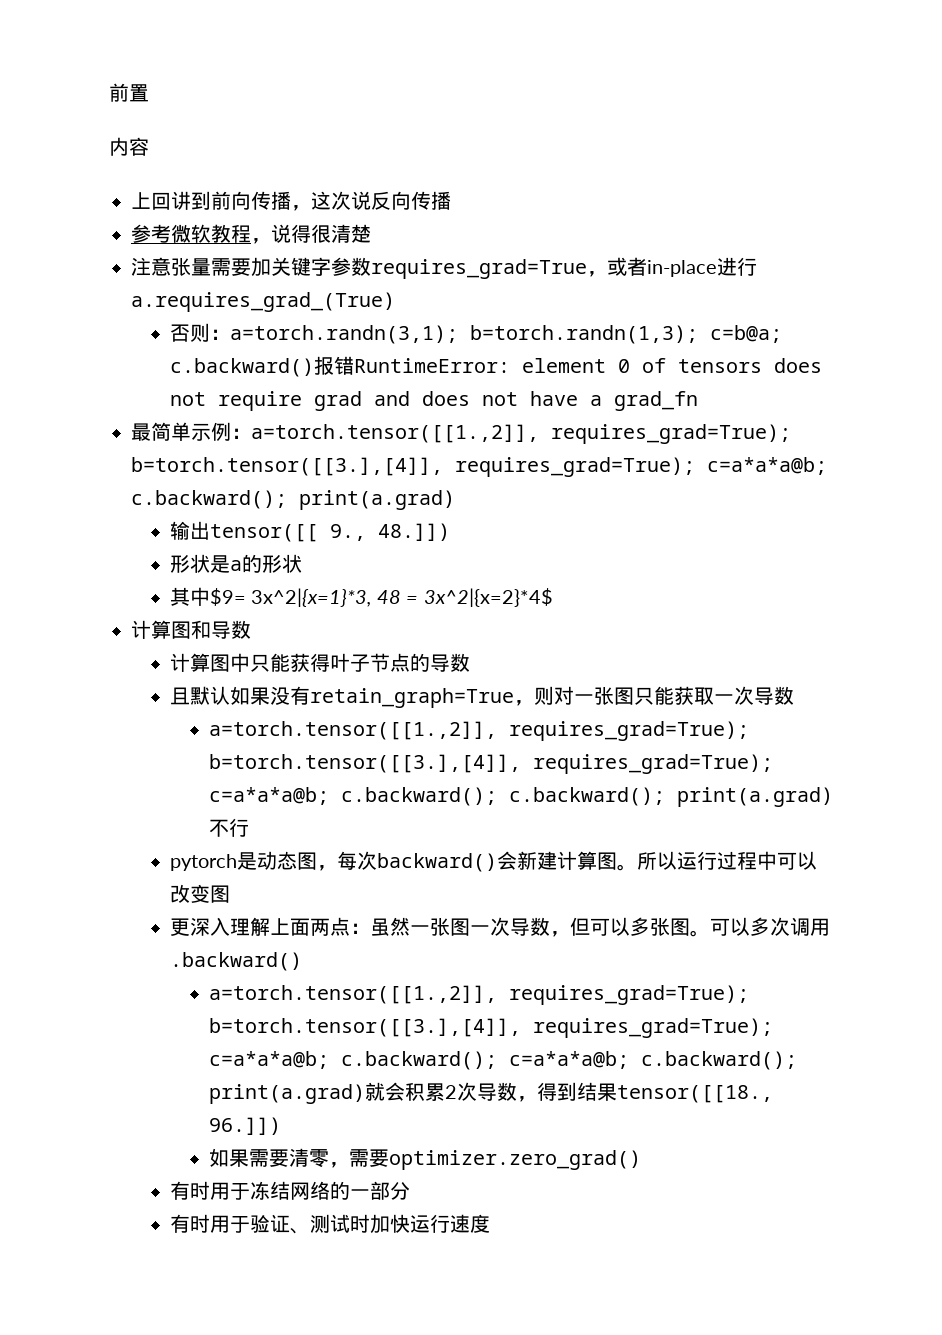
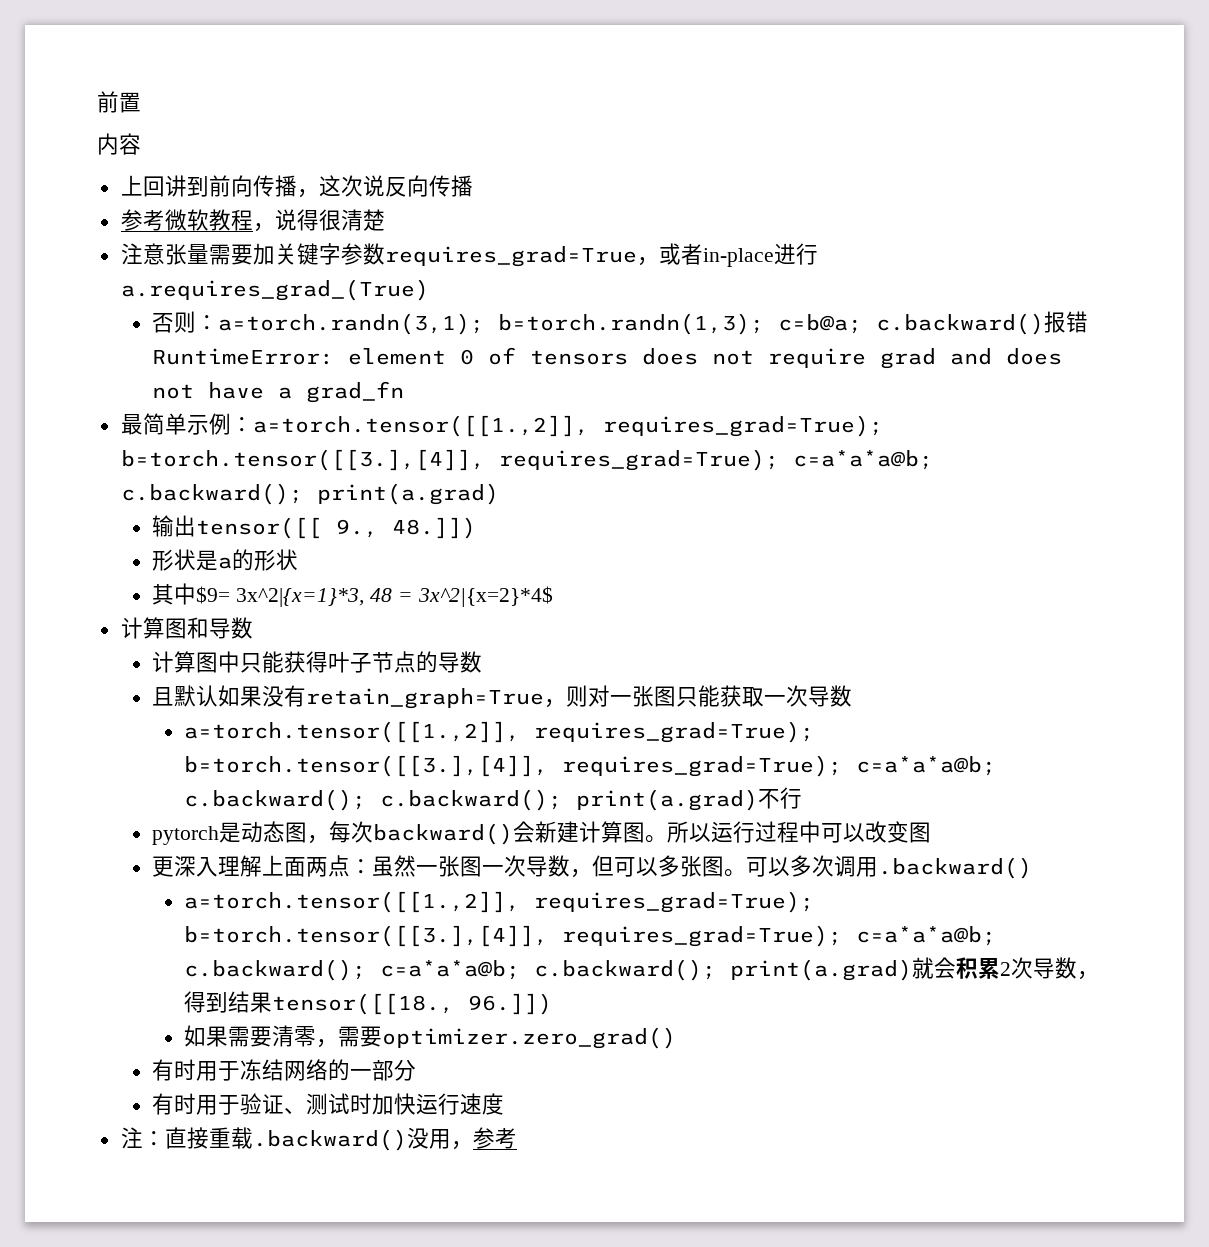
+ 注：直接重载.backward()没用，参考

